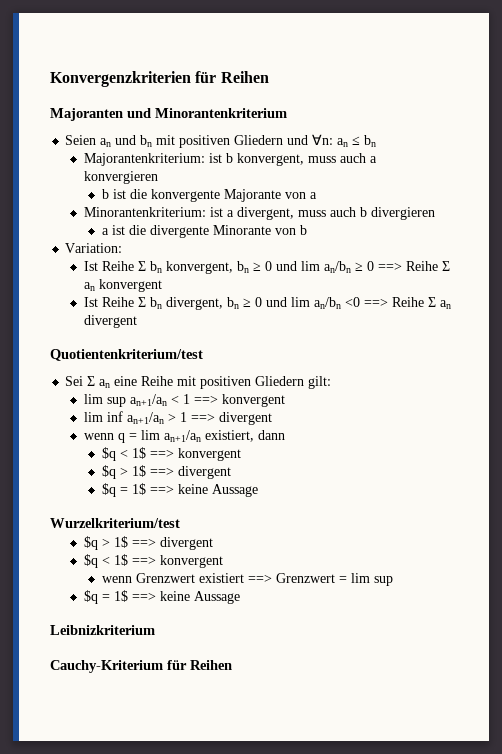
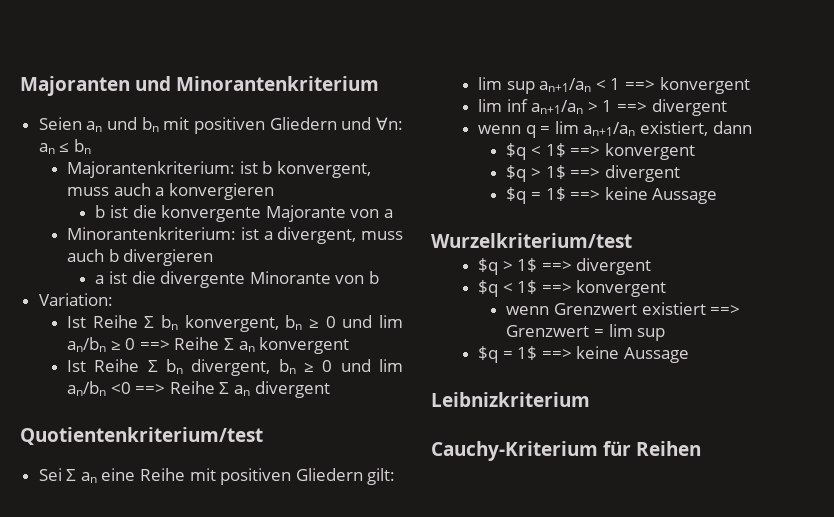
- Konvergenzkriterien für Reihen

